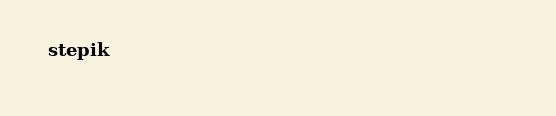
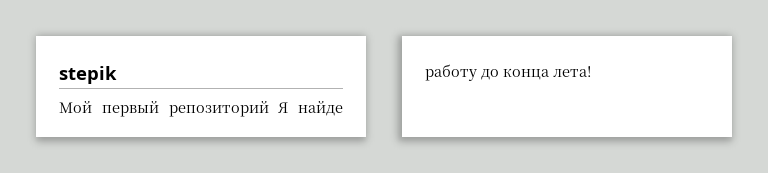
+ Мой первый репозиторий Я найде работу до конца лета!

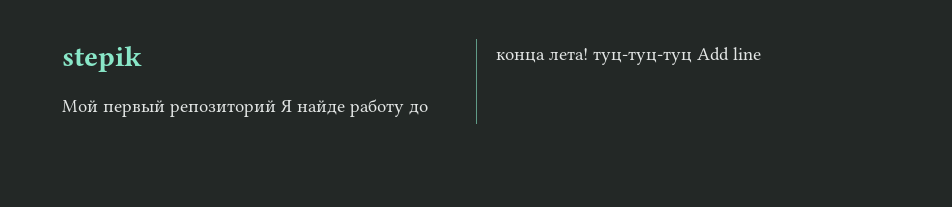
- Мой первый репозиторий Я найде работу до конца лета!
+ Мой первый репозиторий Я найде работу до конца лета! туц-туц-туц Add line

